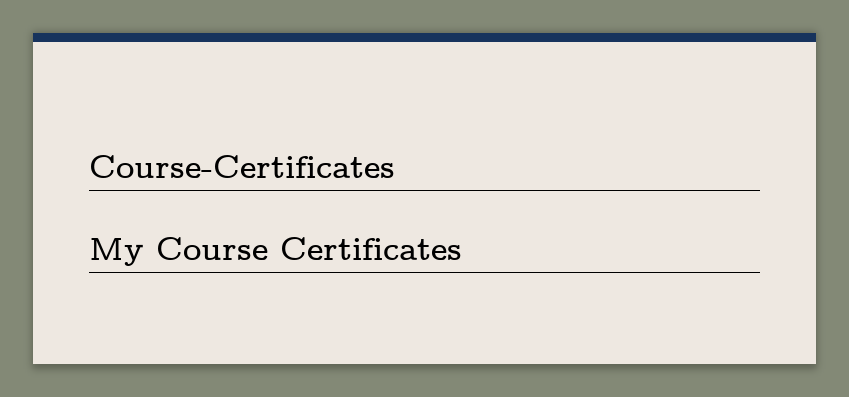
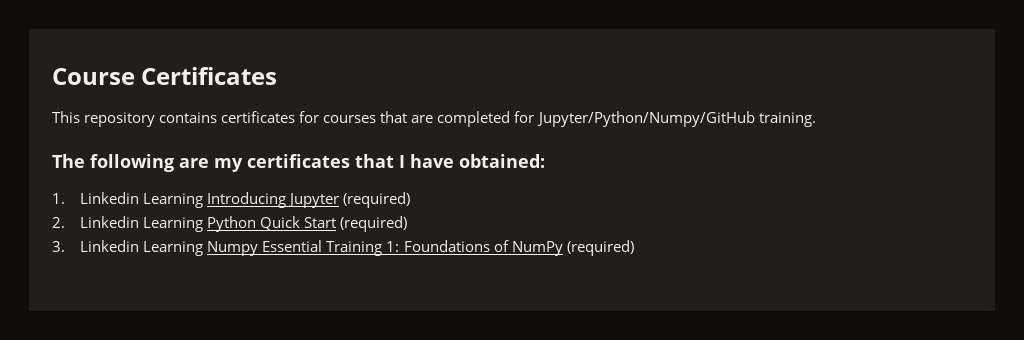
- Course-Certificates
- My Course Certificates
+ Course Certificates
+ This repository contains certificates for courses that are completed for Jupyter/Python/Numpy/GitHub training.
+ The following are my certificates that I have obtained:
+ 1. Linkedin Learning Introducing Jupyter (required)
+ 2. Linkedin Learning Python Quick Start (required)
+ 3. Linkedin Learning Numpy Essential Training 1: Foundations of NumPy (required)

